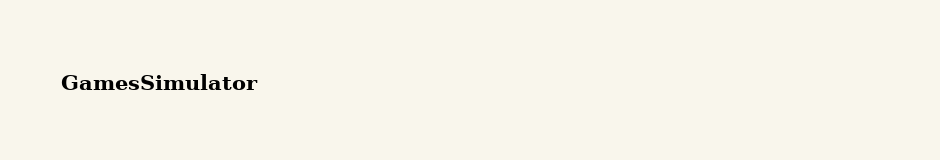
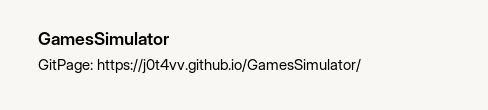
+ GitPage: https://j0t4vv.github.io/GamesSimulator/

